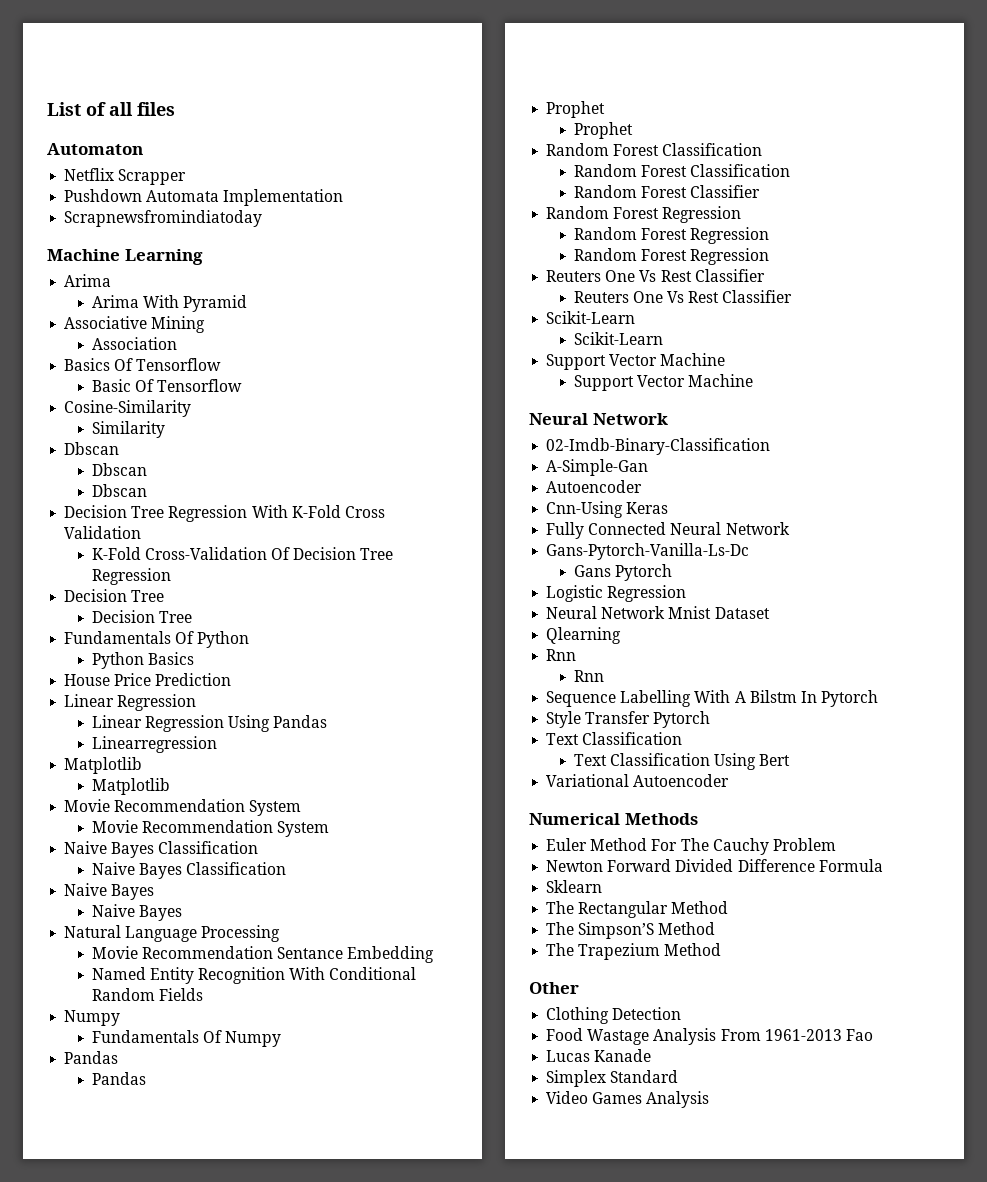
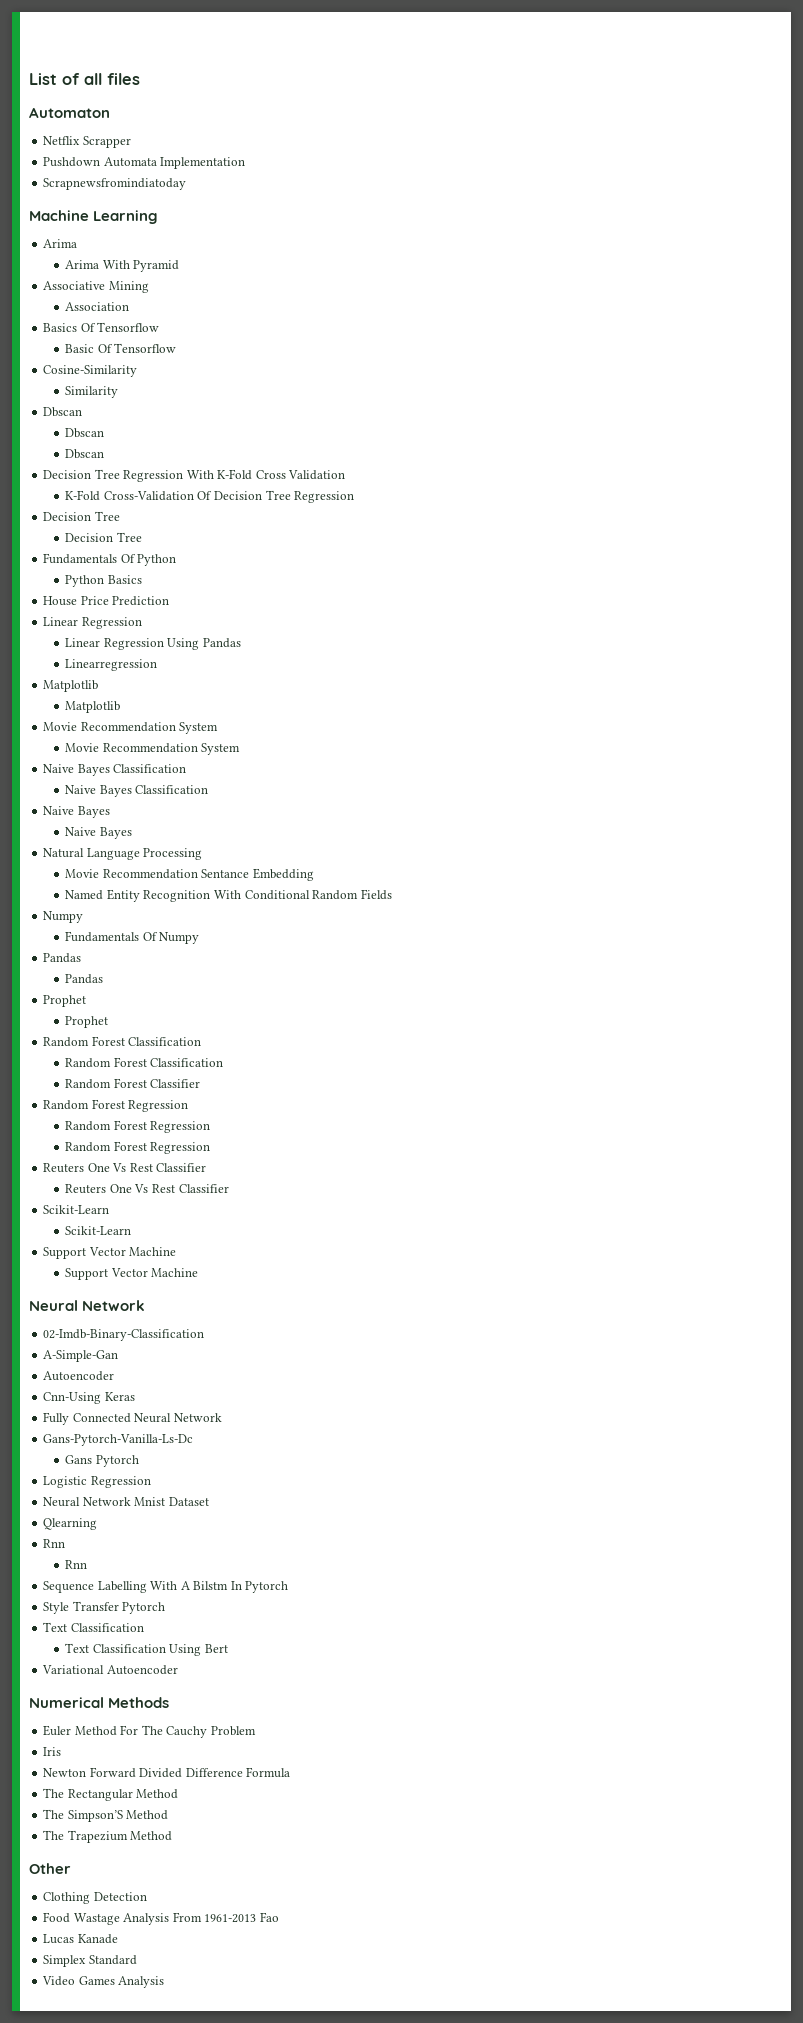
+ Iris
- Sklearn

